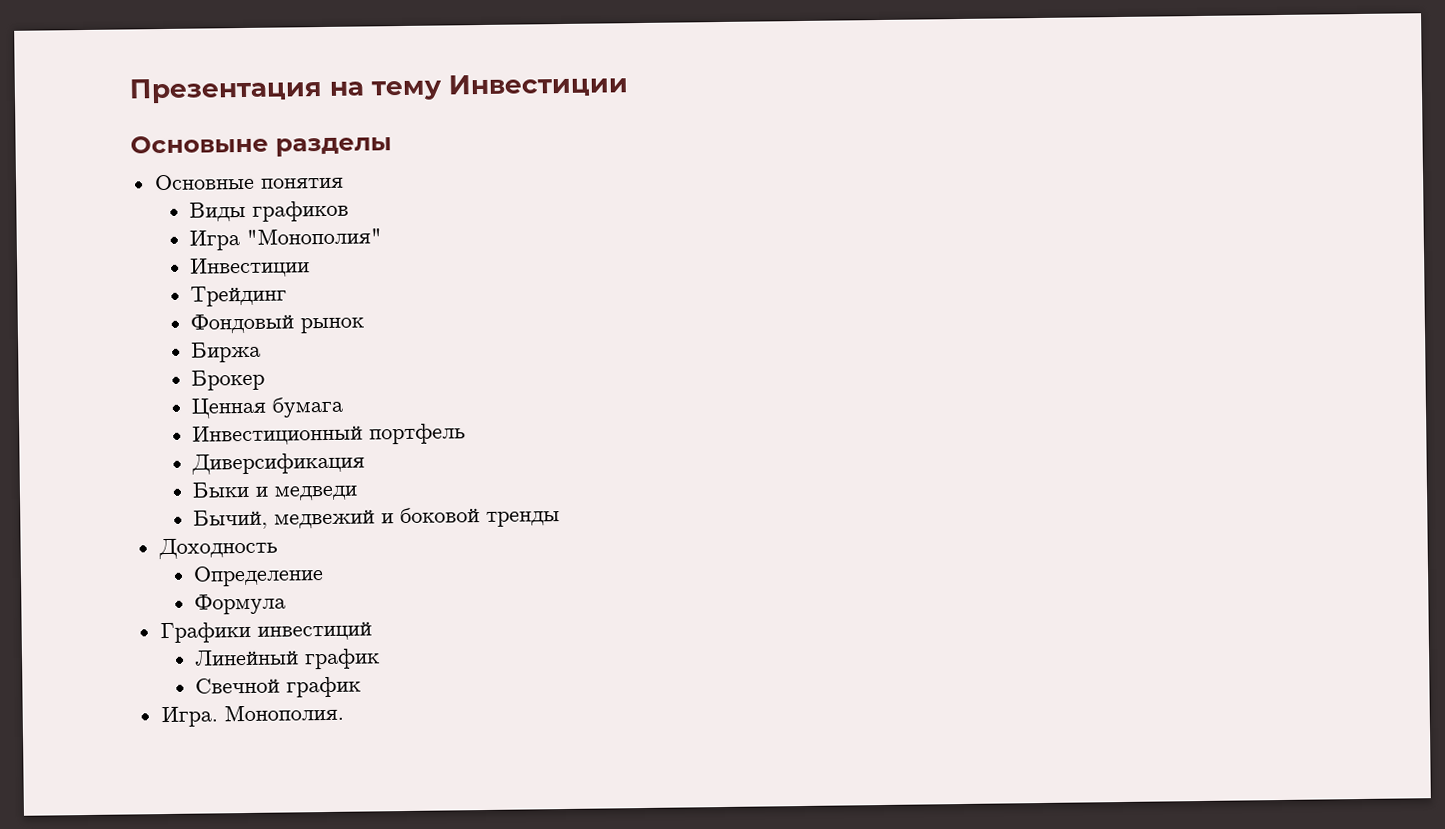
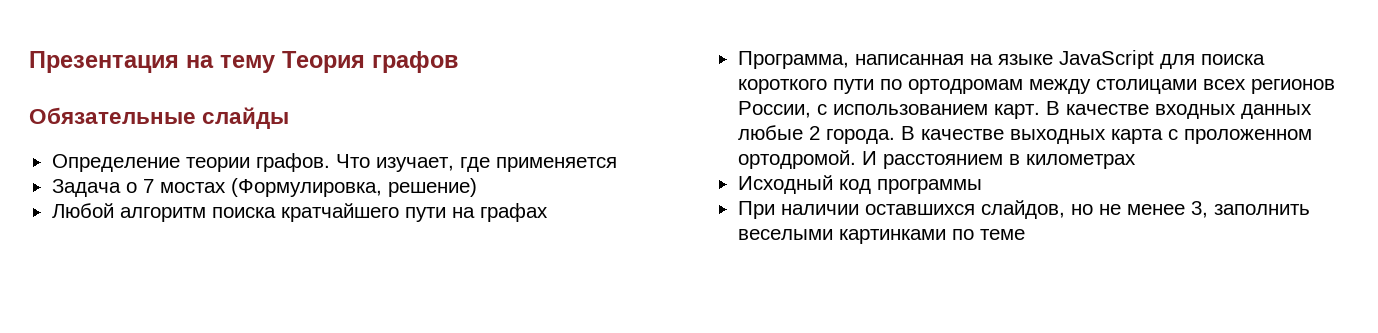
- Презентация на тему Инвестиции
- Основыне разделы
- Основные понятия
- Виды графиков
- Игра "Монополия"
- Инвестиции
- Трейдинг
- Фондовый рынок
- Биржа
- Брокер
- Ценная бумага
- Инвестиционный портфель
- Диверсификация
- Быки и медведи
- Бычий, медвежий и боковой тренды
- Доходность
- Определение
- Формула
- Графики инвестиций
- Линейный график
- Свечной график
- Игра. Монополия.
+ Презентация на тему Теория графов
+ Обязательные слайды
+ Определение теории графов. Что изучает, где применяется
+ Задача о 7 мостах (Формулировка, решение)
+ Любой алгоритм поиска кратчайшего пути на графах
+ Программа, написанная на языке JavaScript для поиска короткого пути по ортодромам между столицами всех регионов России, с использованием карт. В качестве входных данных любые 2 города. В качестве выходных карта с проложенном ортодромой. И расстоянием в километрах
+ Исходный код программы
+ При наличии оставшихся слайдов, но не менее 3, заполнить веселыми картинками по теме

